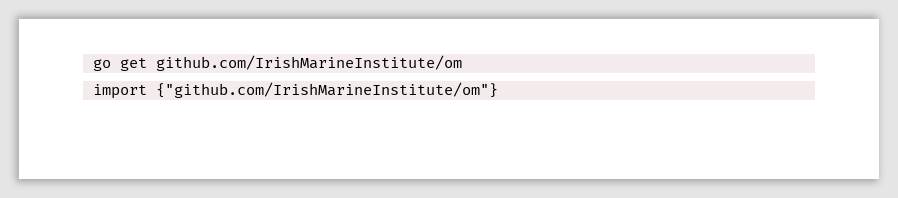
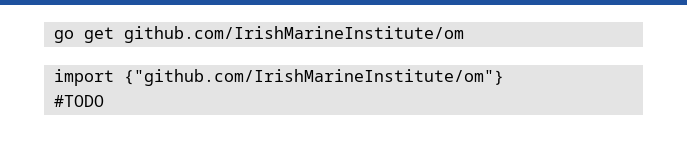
+ #TODO

